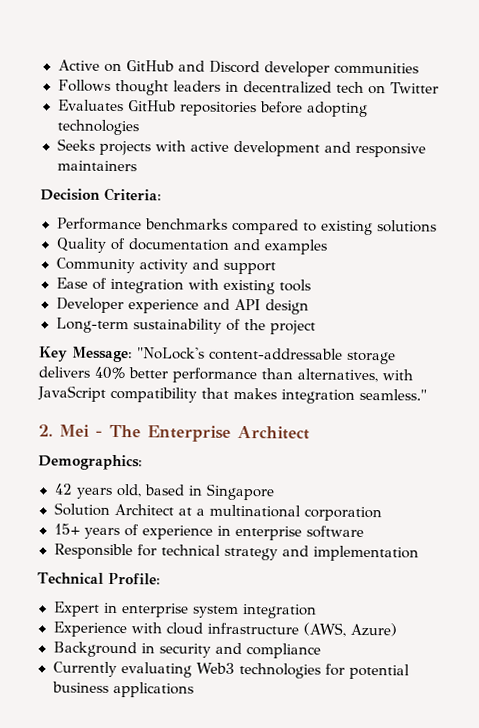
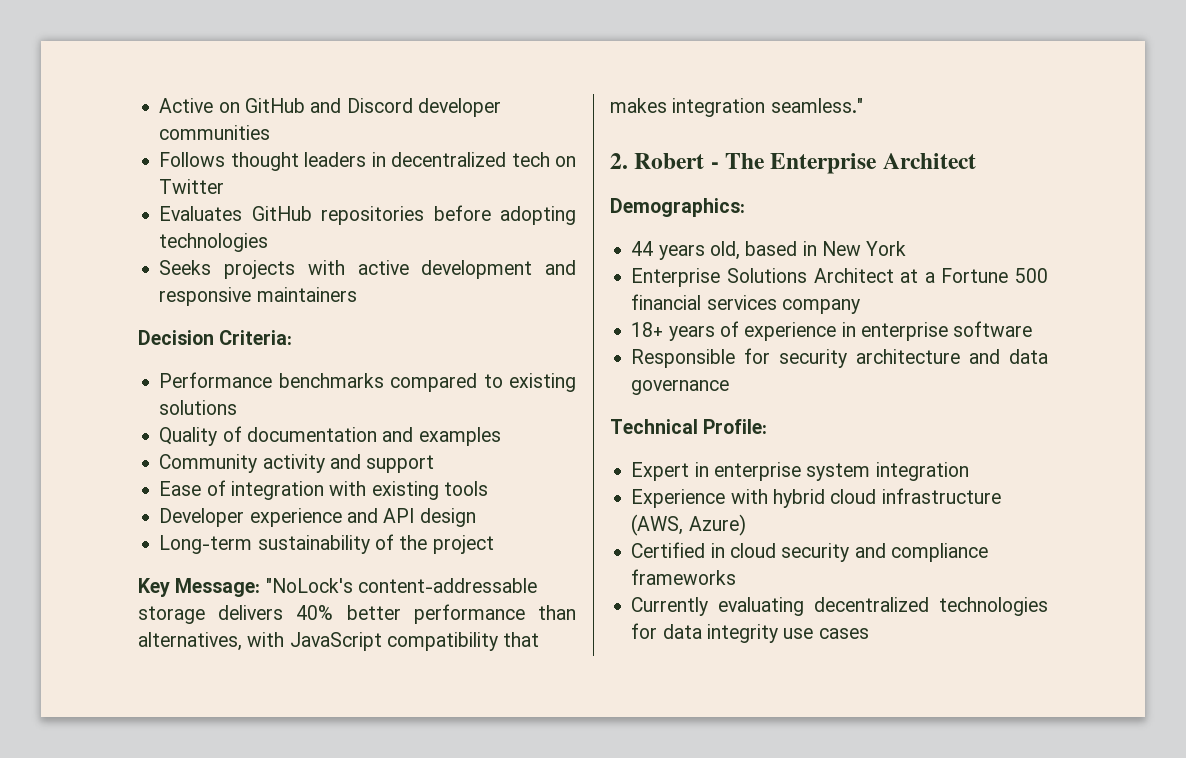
- 2. Mei - The Enterprise Architect
+ 2. Robert - The Enterprise Architect
- 42 years old, based in Singapore
- Solution Architect at a multinational corporation
- 15+ years of experience in enterprise software
+ 44 years old, based in New York
+ Enterprise Solutions Architect at a Fortune 500 financial services company
+ 18+ years of experience in enterprise software
- Responsible for technical strategy and implementation
+ Responsible for security architecture and data governance
- Experience with cloud infrastructure (AWS, Azure)
+ Experience with hybrid cloud infrastructure (AWS, Azure)
- Background in security and compliance
+ Certified in cloud security and compliance frameworks
- Currently evaluating Web3 technologies for potential business applications
+ Currently evaluating decentralized technologies for data integrity use cases

